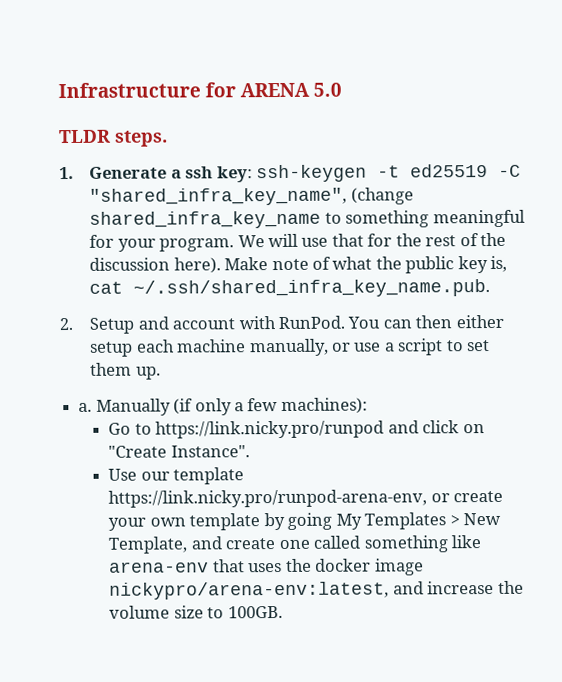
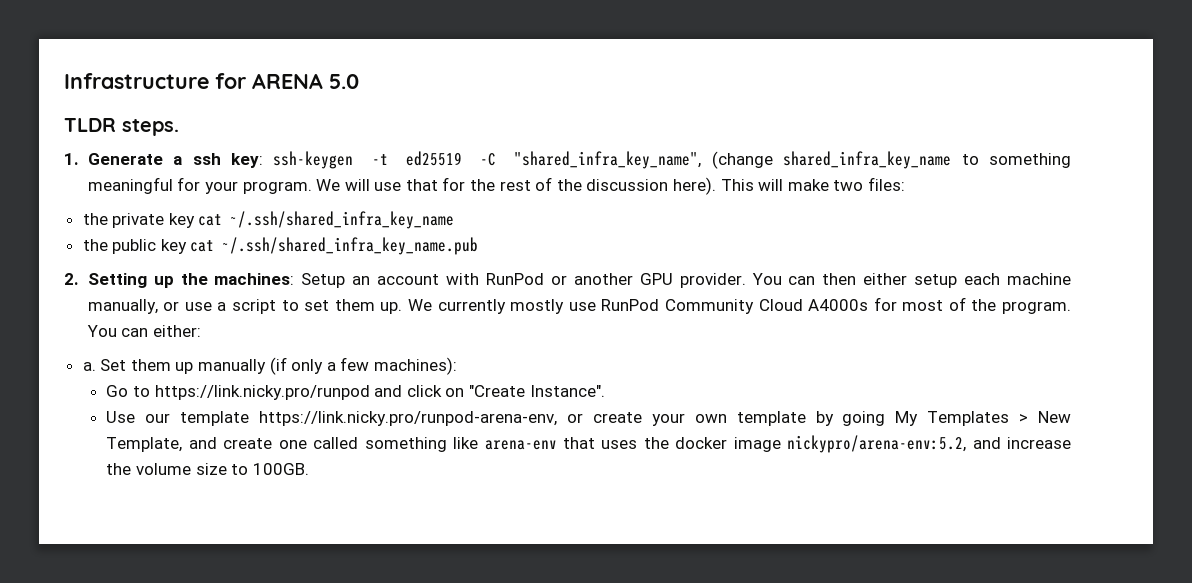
- Make note of what the public key is, cat ~/.ssh/shared_infra_key_name.pub.
- 2. Setup and account with RunPod.
+ This will make two files:
+ the private key cat ~/.ssh/shared_infra_key_name
+ the public key cat ~/.ssh/shared_infra_key_name.pub
+ 2. Setting up the machines: Setup an account with RunPod or another GPU provider.
- You can then either setup each machine manually, or use a script to set them up.
- a. Manually (if only a few machines):
+ You can then either setup each machine manually, or use a script to set them up. We currently mostly use RunPod Community Cloud A4000s for most of the program. You can either:
+ a. Set them up manually (if only a few machines):
- Use our template https://link.nicky.pro/runpod-arena-env, or create your own template by going My Templates > New Template, and create one called something like arena-env that uses the docker image nickypro/arena-env:latest, and increase the volume size to 100GB.
+ Use our template https://link.nicky.pro/runpod-arena-env, or create your own template by going My Templates > New Template, and create one called something like arena-env that uses the docker image nickypro/arena-env:5.2, and increase the volume size to 100GB.

